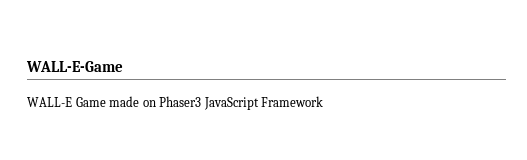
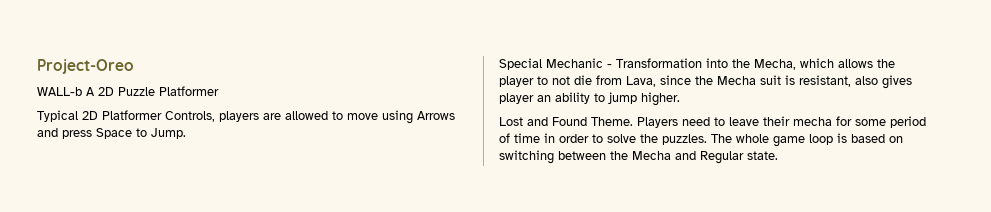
- WALL-E-Game
- WALL-E Game made on Phaser3 JavaScript Framework
+ Project-Oreo
+ WALL-b A 2D Puzzle Platformer
+ Typical 2D Platformer Controls, players are allowed to move using Arrows and press Space to Jump.
+ Special Mechanic - Transformation into the Mecha, which allows the player to not die from Lava, since the Mecha suit is resistant, also gives player an ability to jump higher.
+ Lost and Found Theme. Players need to leave their mecha for some period of time in order to solve the puzzles. The whole game loop is based on switching between the Mecha and Regular state.

